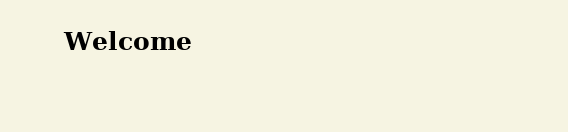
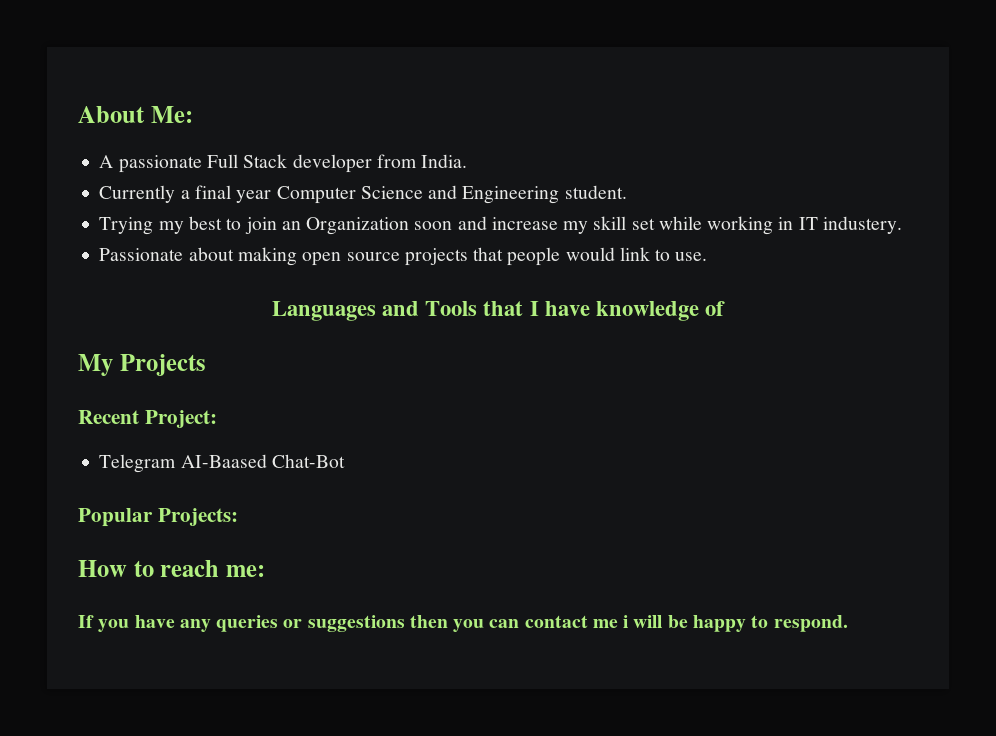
- Welcome
+ About Me:
+ A passionate Full Stack developer from India.
+ Currently a final year Computer Science and Engineering student.
+ Trying my best to join an Organization soon and increase my skill set while working in IT industery.
+ Passionate about making open source projects that people would link to use.
+ Languages and Tools that I have knowledge of
+ My Projects
+ Recent Project:
+ Telegram AI-Baased Chat-Bot
+ Popular Projects:
+ How to reach me:
+ If you have any queries or suggestions then you can contact me i will be happy to respond.

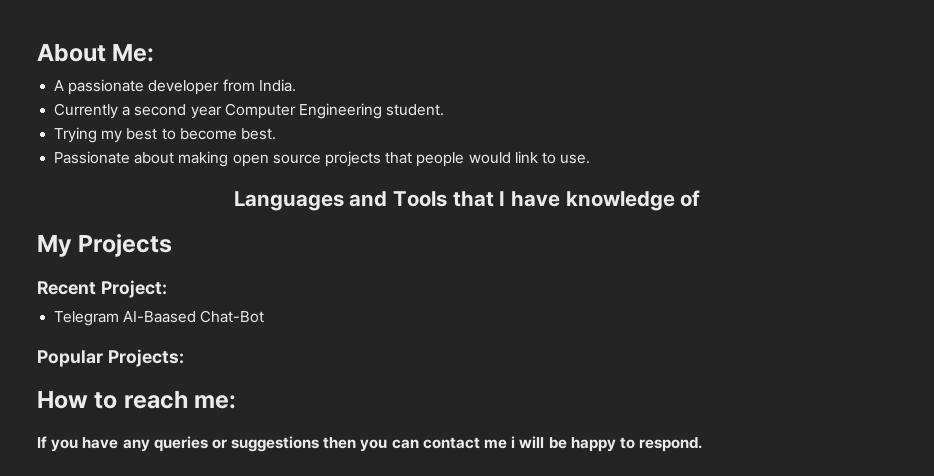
- A passionate Full Stack developer from India.
+ A passionate developer from India.
- Currently a final year Computer Science and Engineering student.
+ Currently a second year Computer Engineering student.
- Trying my best to join an Organization soon and increase my skill set while working in IT industery.
+ Trying my best to become best.

